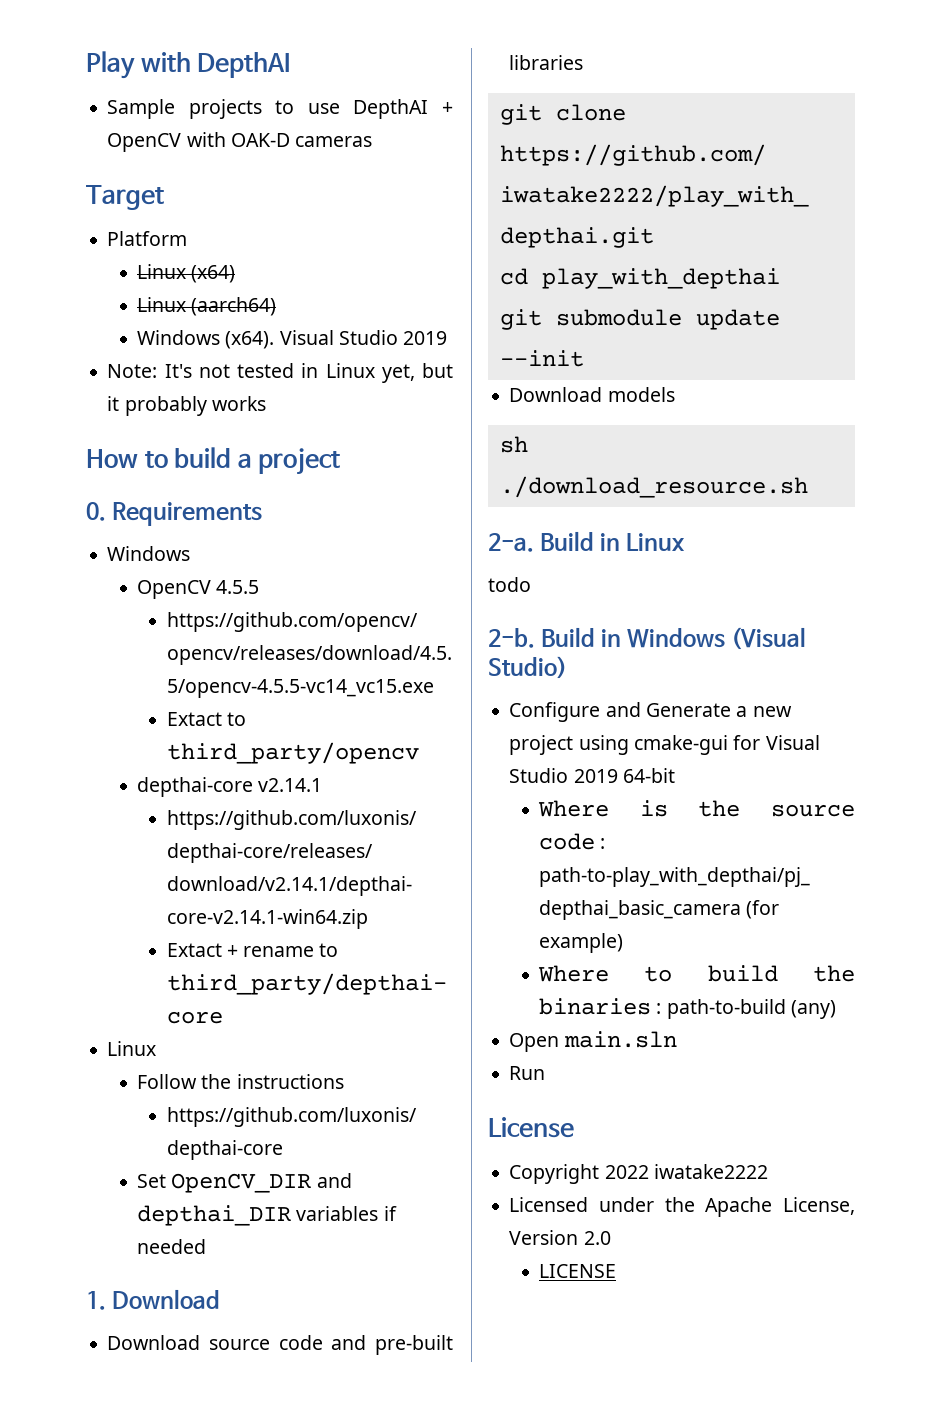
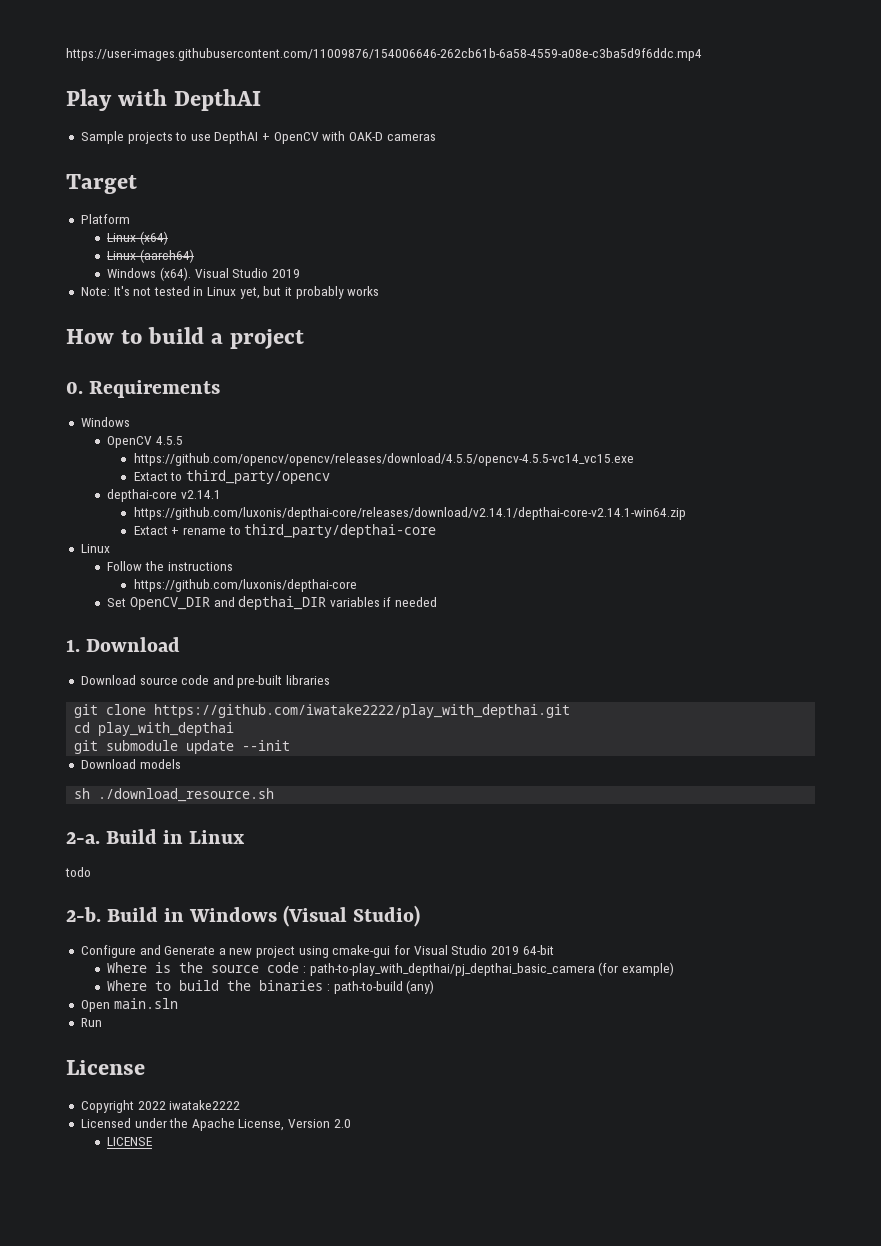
+ https://user-images.githubusercontent.com/11009876/154006646-262cb61b-6a58-4559-a08e-c3ba5d9f6ddc.mp4

